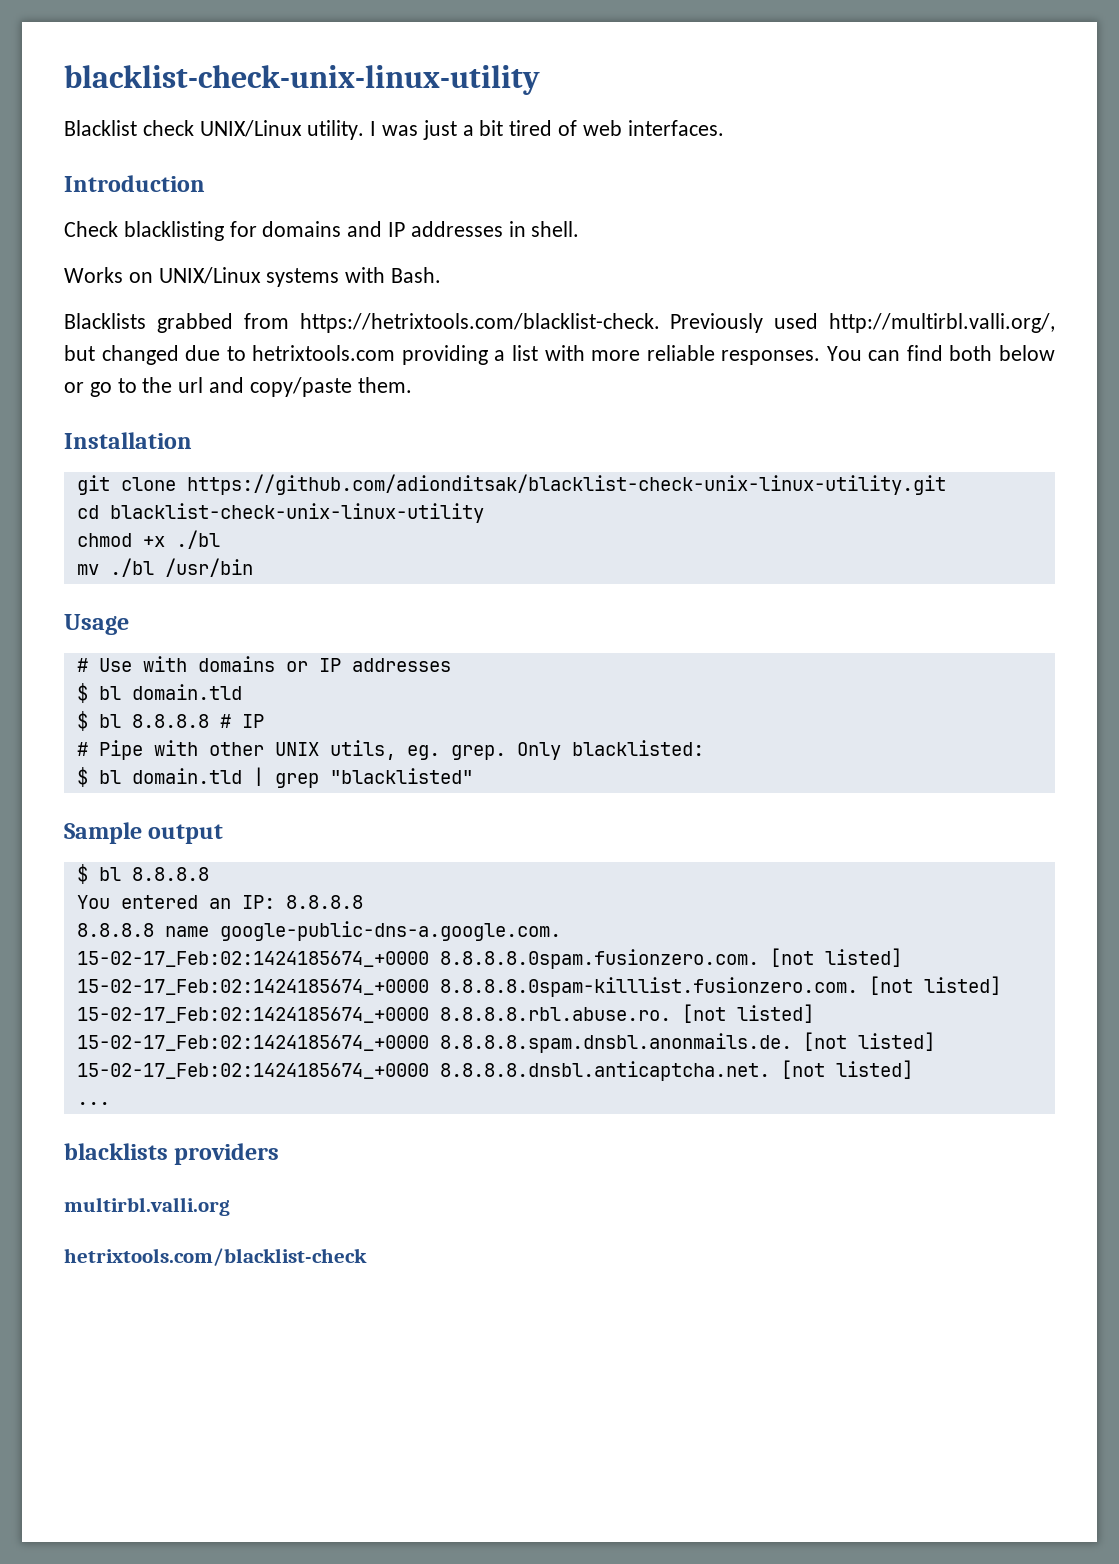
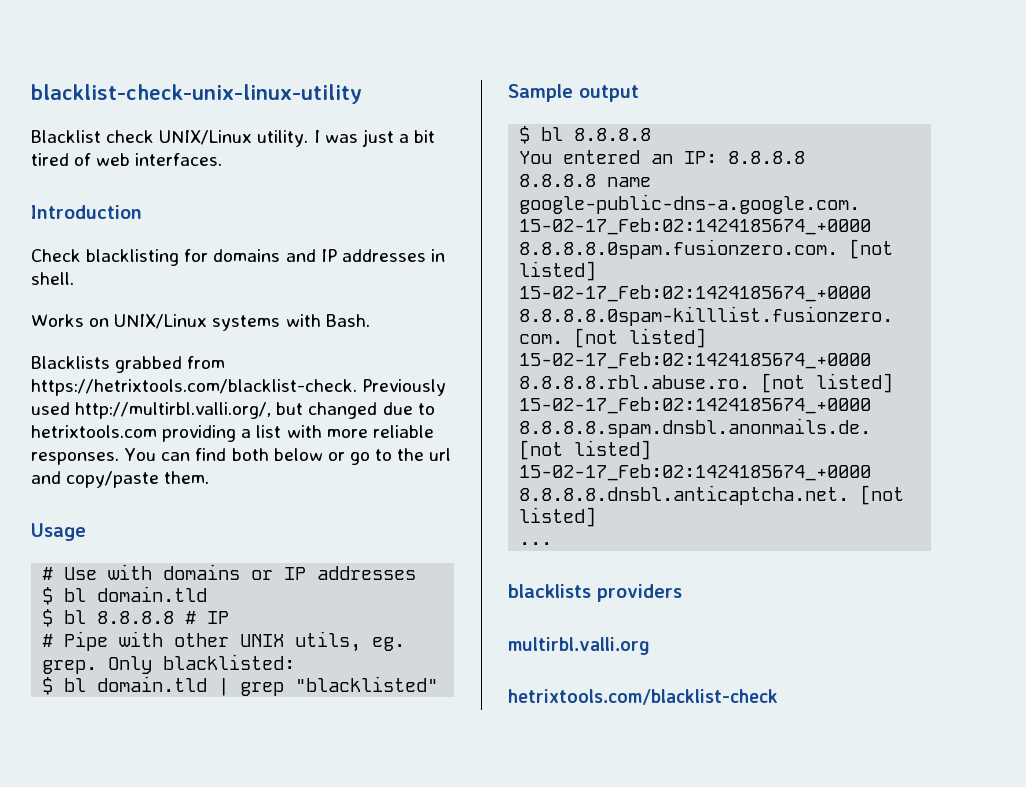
- Installation
- git clone https://github.com/adionditsak/blacklist-check-unix-linux-utility.git
- cd blacklist-check-unix-linux-utility
- chmod +x ./bl
- mv ./bl /usr/bin

